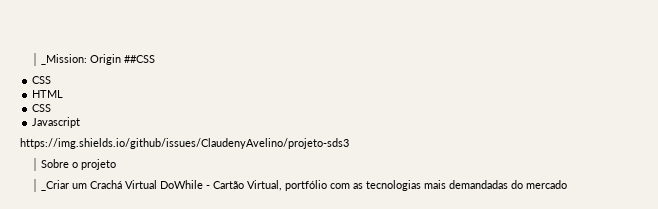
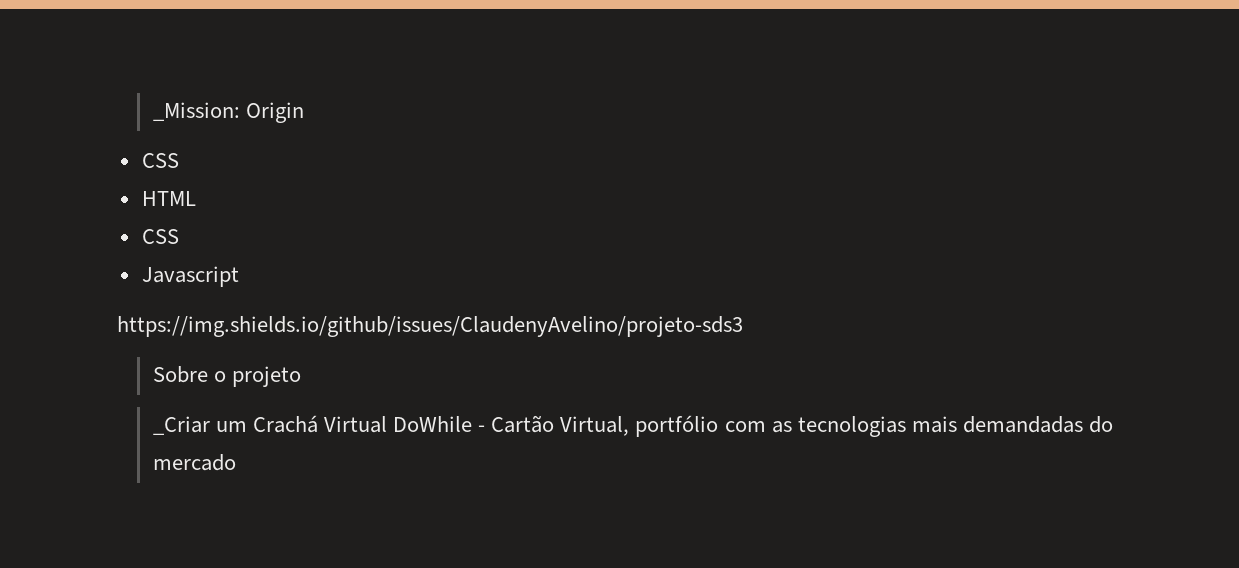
- _Mission: Origin ##CSS
+ _Mission: Origin

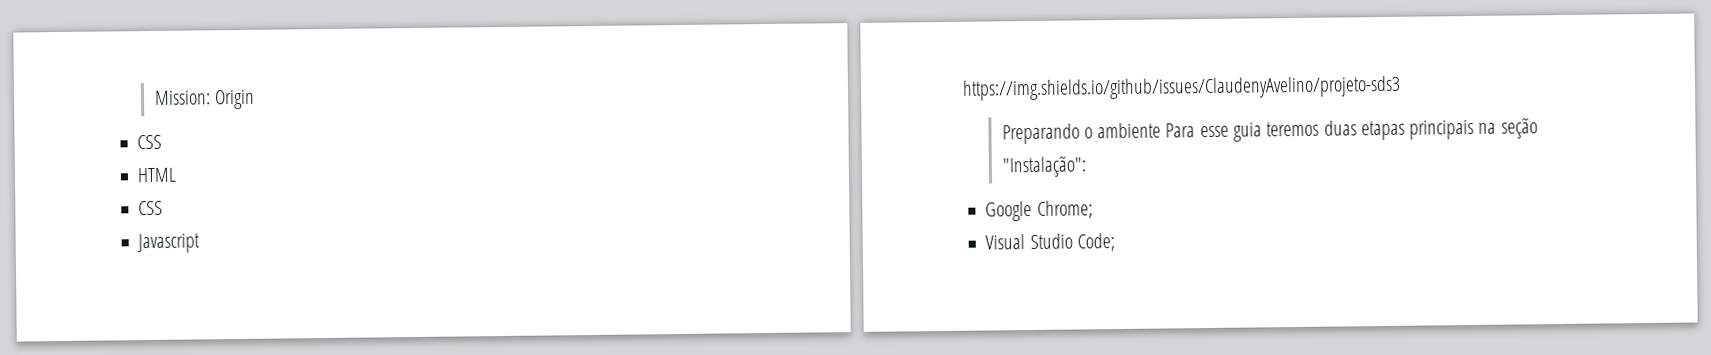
- _Mission: Origin
+ Mission: Origin
- Sobre o projeto
- _Criar um Crachá Virtual DoWhile - Cartão Virtual, portfólio com as tecnologias mais demandadas do mercado
+ Preparando o ambiente Para esse guia teremos duas etapas principais na seção "Instalação":
+ Google Chrome;
+ Visual Studio Code;

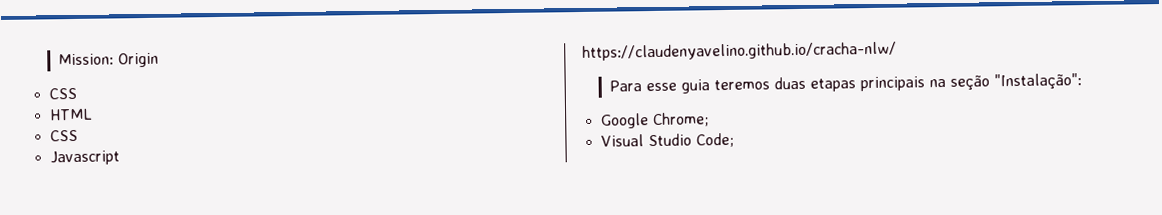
- https://img.shields.io/github/issues/ClaudenyAvelino/projeto-sds3
- Preparando o ambiente Para esse guia teremos duas etapas principais na seção "Instalação":
+ https://claudenyavelino.github.io/cracha-nlw/
+ Para esse guia teremos duas etapas principais na seção "Instalação":

